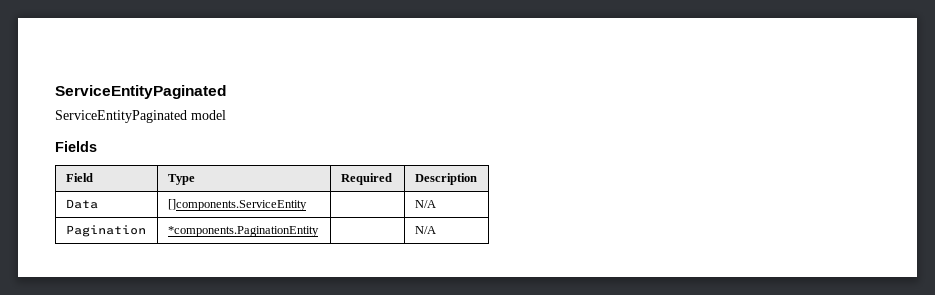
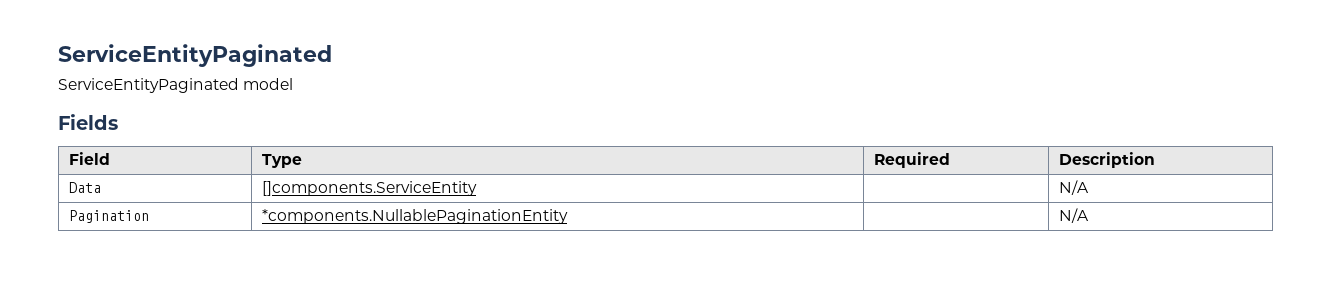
- Pagination | *components.PaginationEntity | | N/A
+ Pagination | *components.NullablePaginationEntity | | N/A

